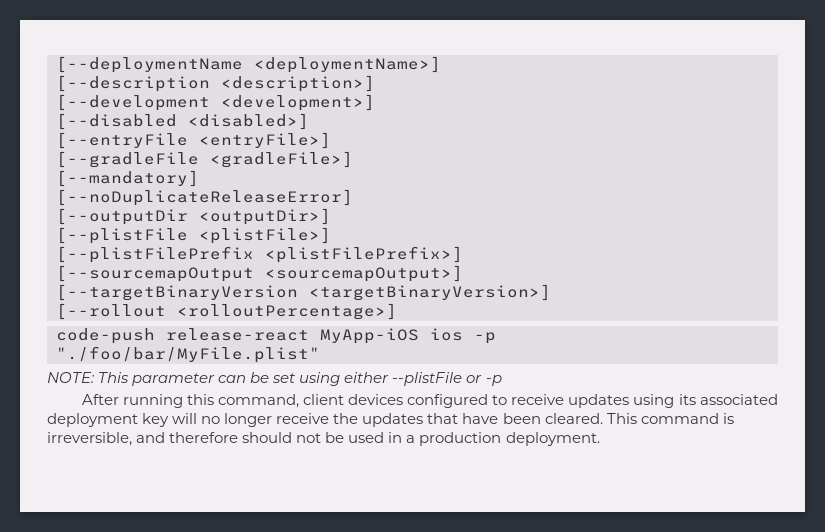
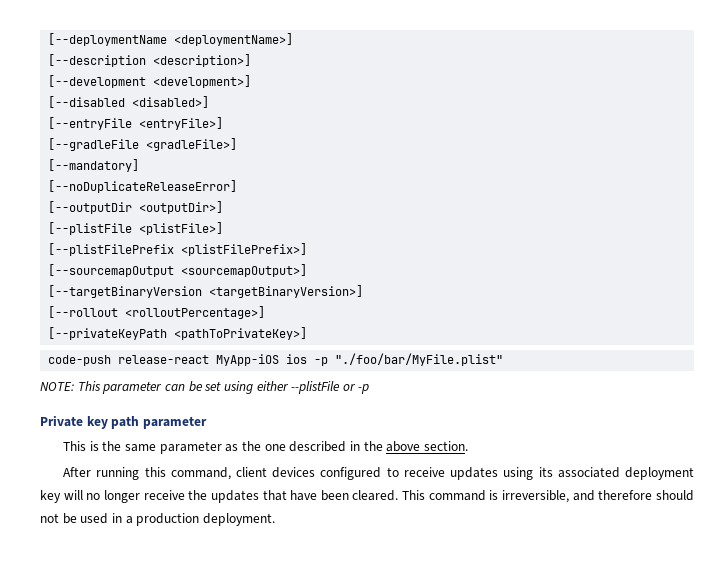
+ [--privateKeyPath <pathToPrivateKey>]
+ Private key path parameter
+ This is the same parameter as the one described in the above section.

